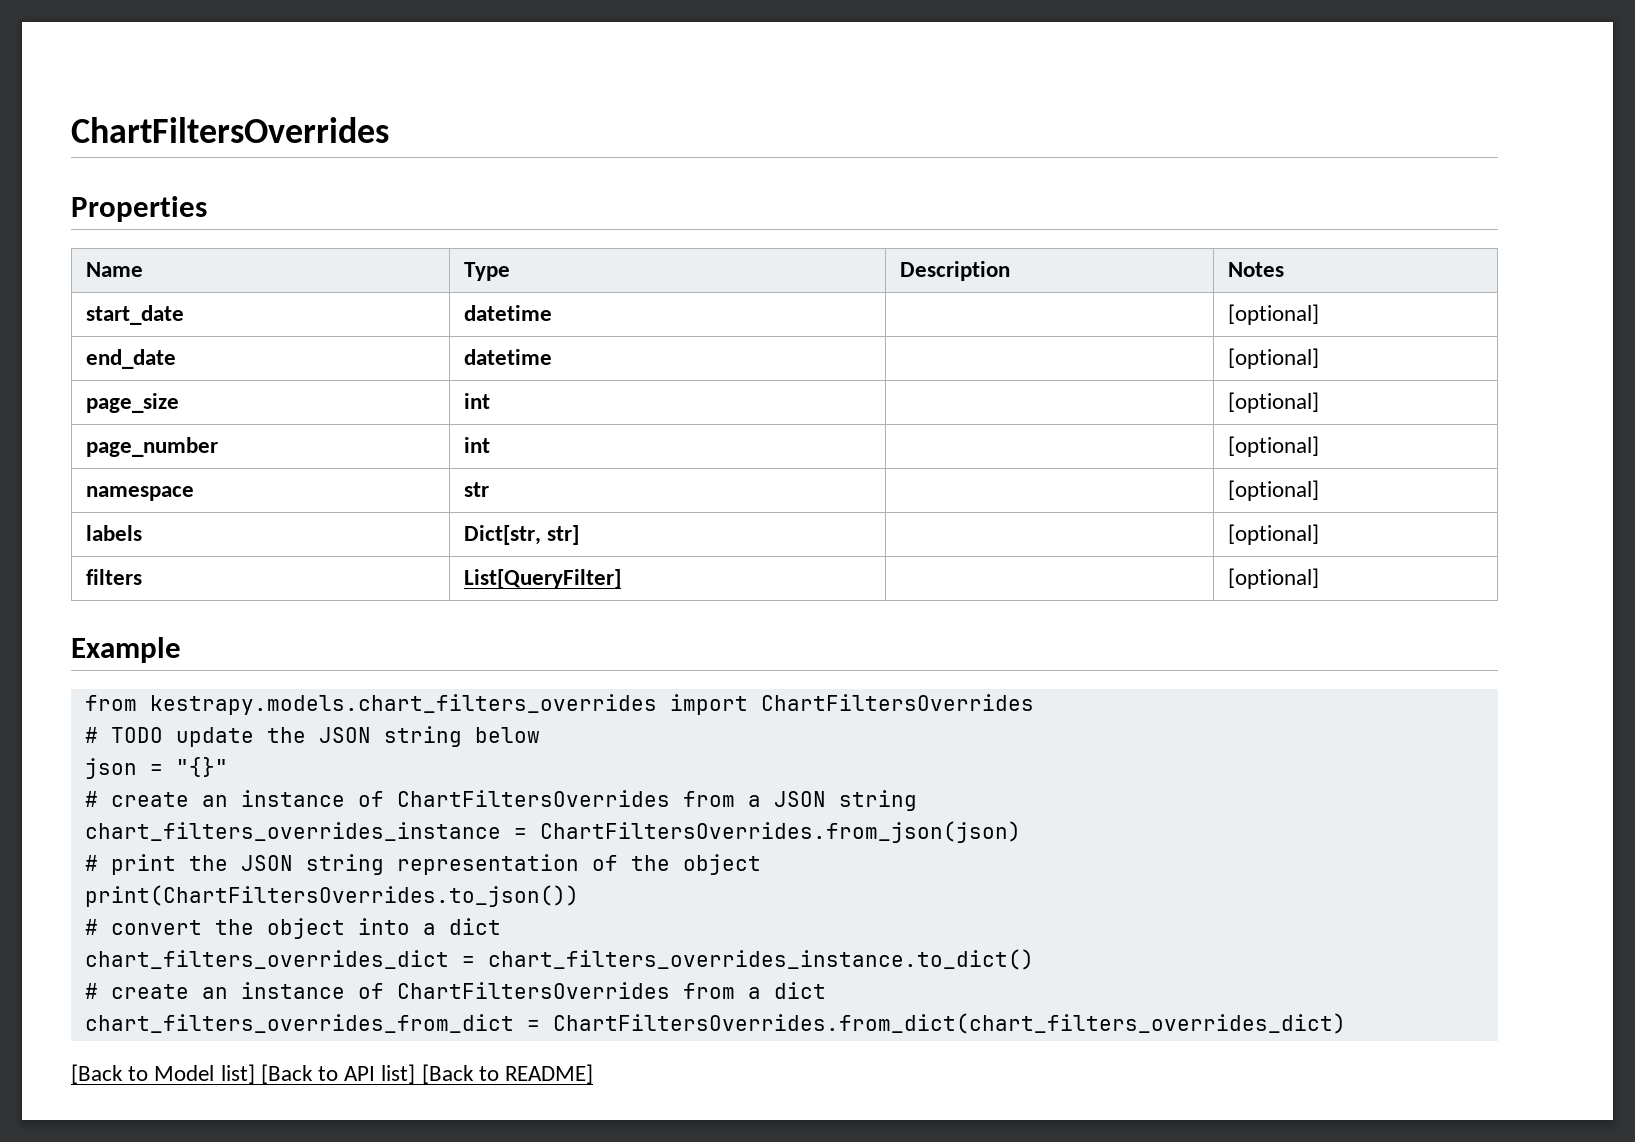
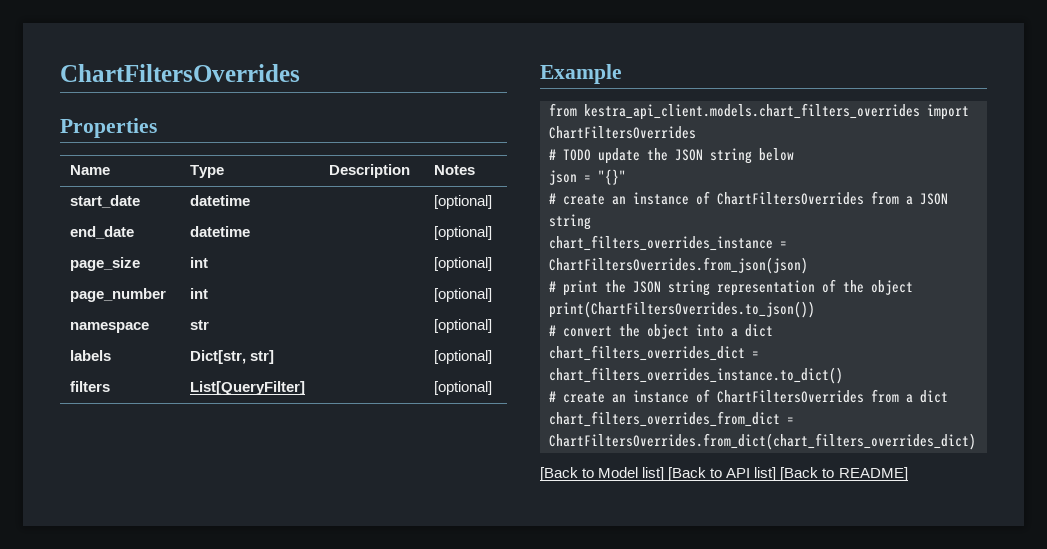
- from kestrapy.models.chart_filters_overrides import ChartFiltersOverrides
+ from kestra_api_client.models.chart_filters_overrides import ChartFiltersOverrides

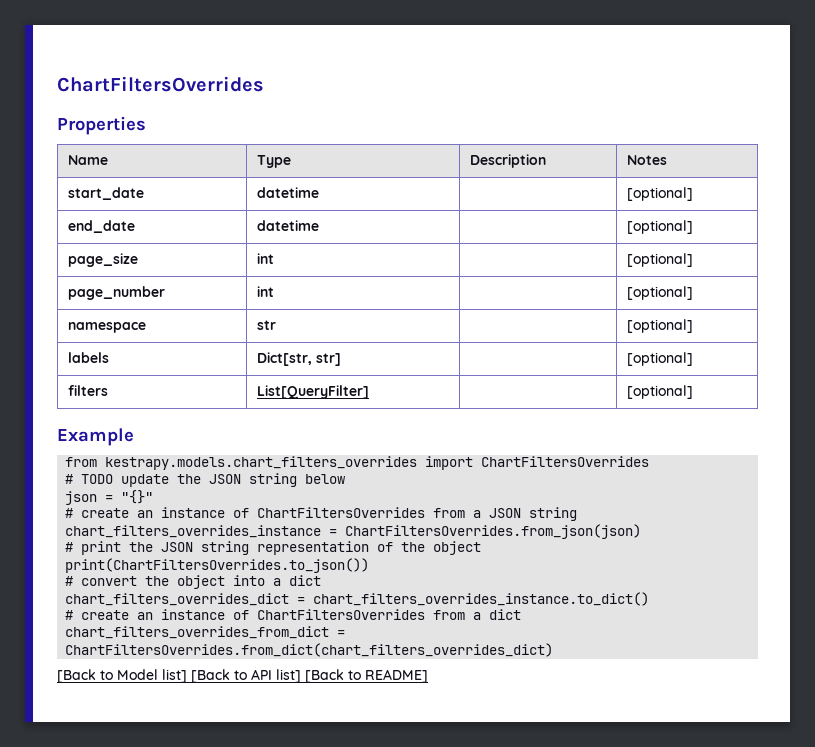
- from kestra_api_client.models.chart_filters_overrides import ChartFiltersOverrides
+ from kestrapy.models.chart_filters_overrides import ChartFiltersOverrides

